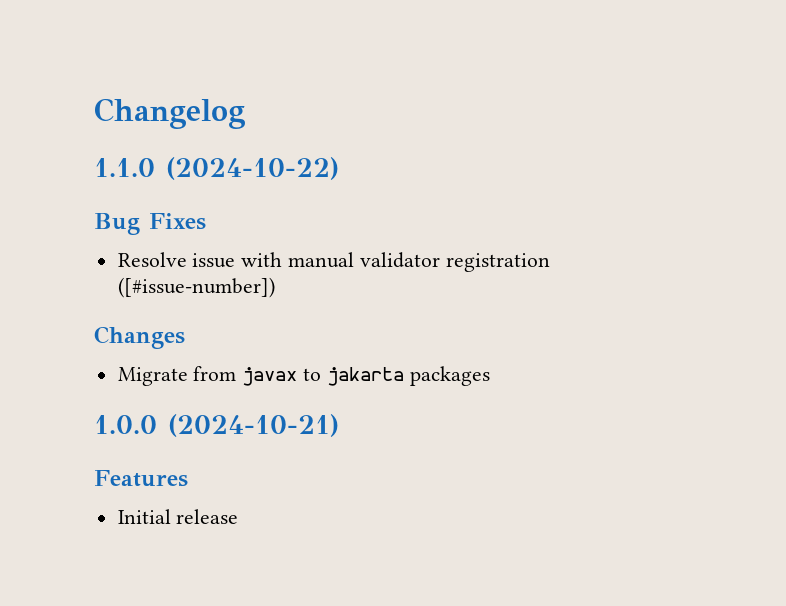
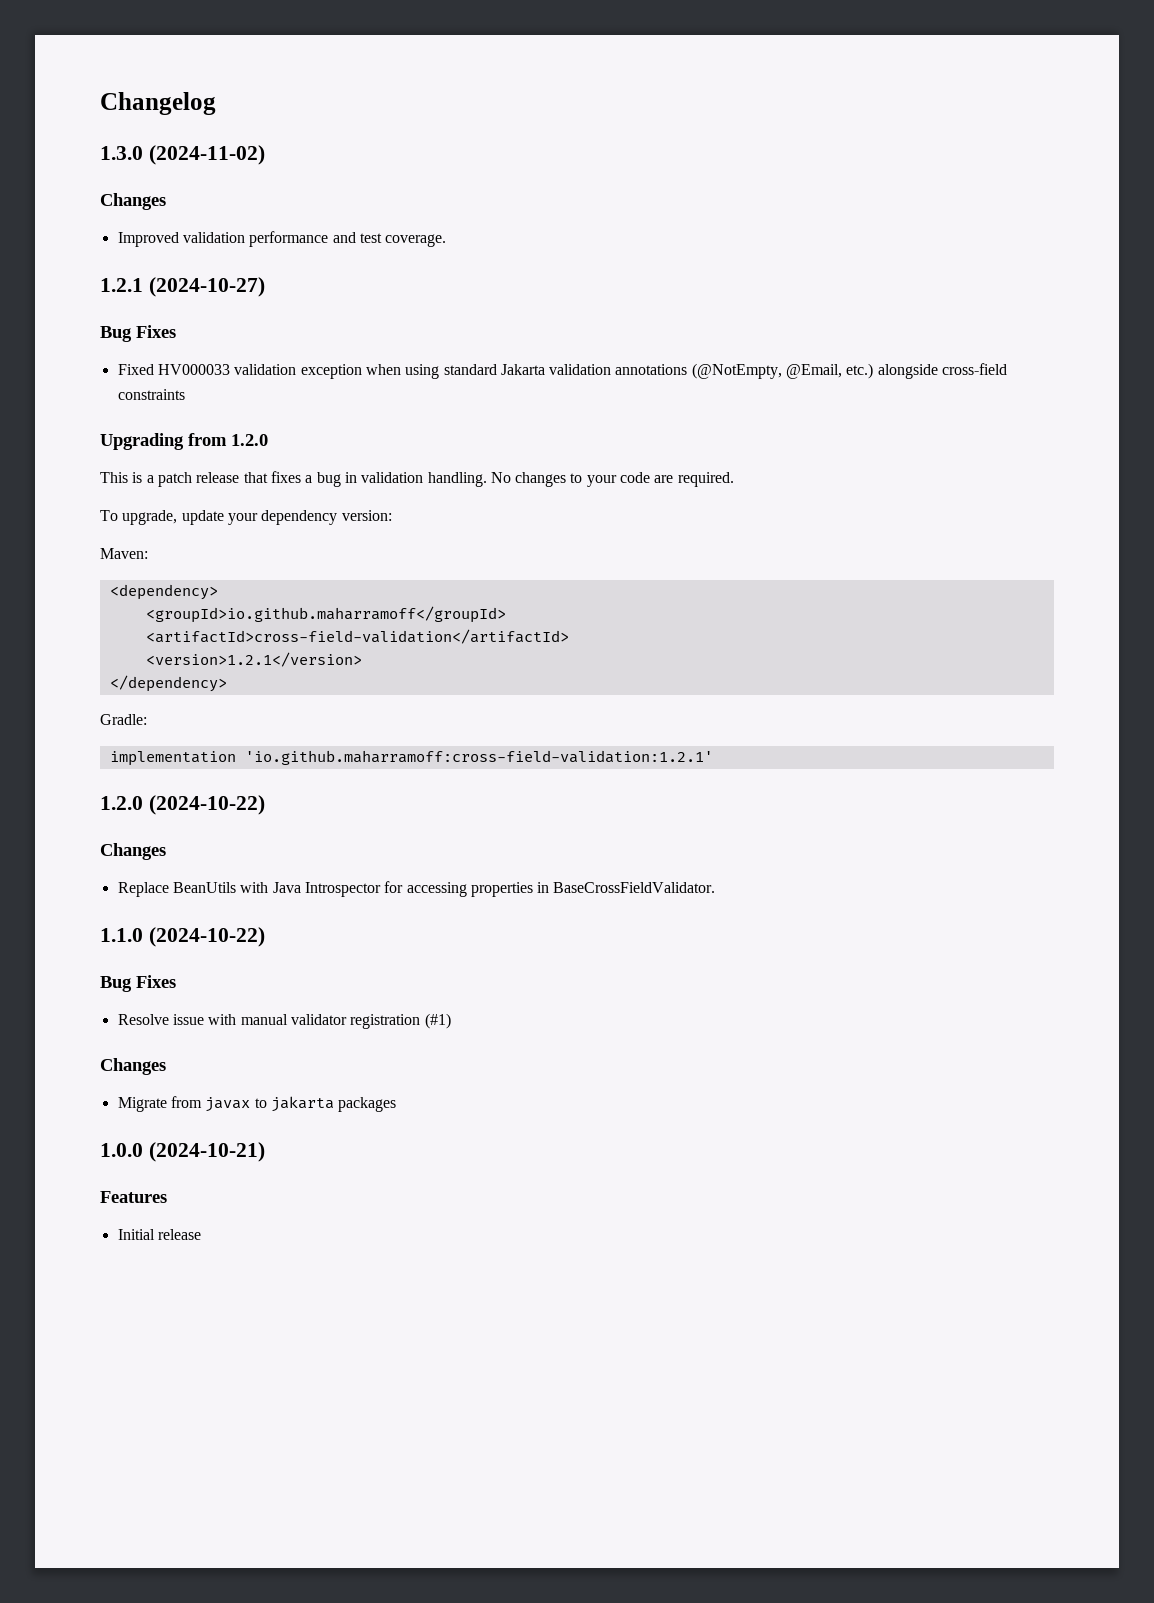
+ 1.3.0 (2024-11-02)
+ Changes
+ Improved validation performance and test coverage.
+ 1.2.1 (2024-10-27)
+ Bug Fixes
+ Fixed HV000033 validation exception when using standard Jakarta validation annotations (@NotEmpty, @Email, etc.) alongside cross-field constraints
+ Upgrading from 1.2.0
+ This is a patch release that fixes a bug in validation handling. No changes to your code are required.
+ To upgrade, update your dependency version:
+ Maven:
+ <dependency>
+ <groupId>io.github.maharramoff</groupId>
+ <artifactId>cross-field-validation</artifactId>
+ <version>1.2.1</version>
+ </dependency>
+ Gradle:
+ implementation 'io.github.maharramoff:cross-field-validation:1.2.1'
+ 1.2.0 (2024-10-22)
+ Changes
+ Replace BeanUtils with Java Introspector for accessing properties in BaseCrossFieldValidator.
- Resolve issue with manual validator registration ([#issue-number])
+ Resolve issue with manual validator registration (#1)

